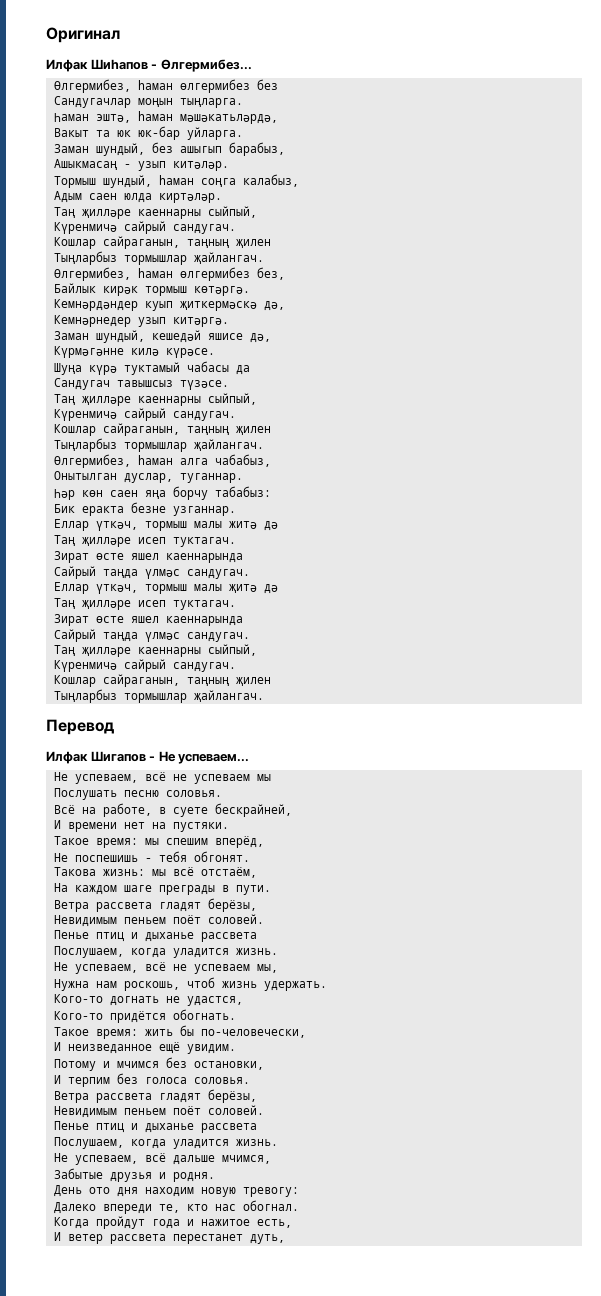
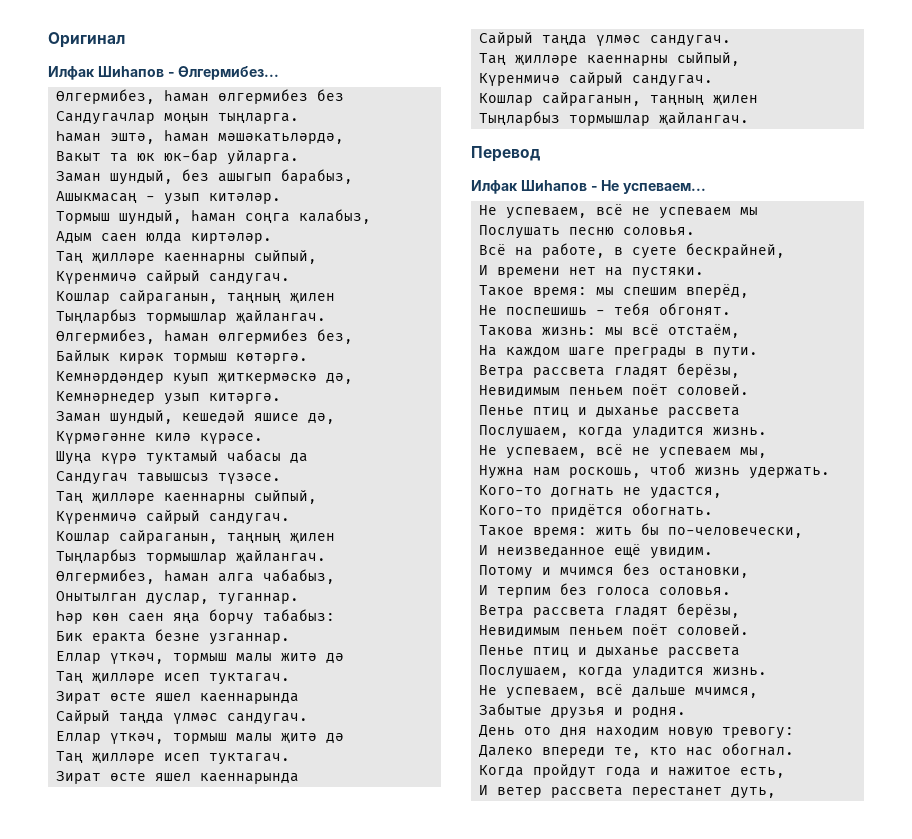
- Илфак Шигапов - Не успеваем...
+ Илфак Шиһапов - Не успеваем...

